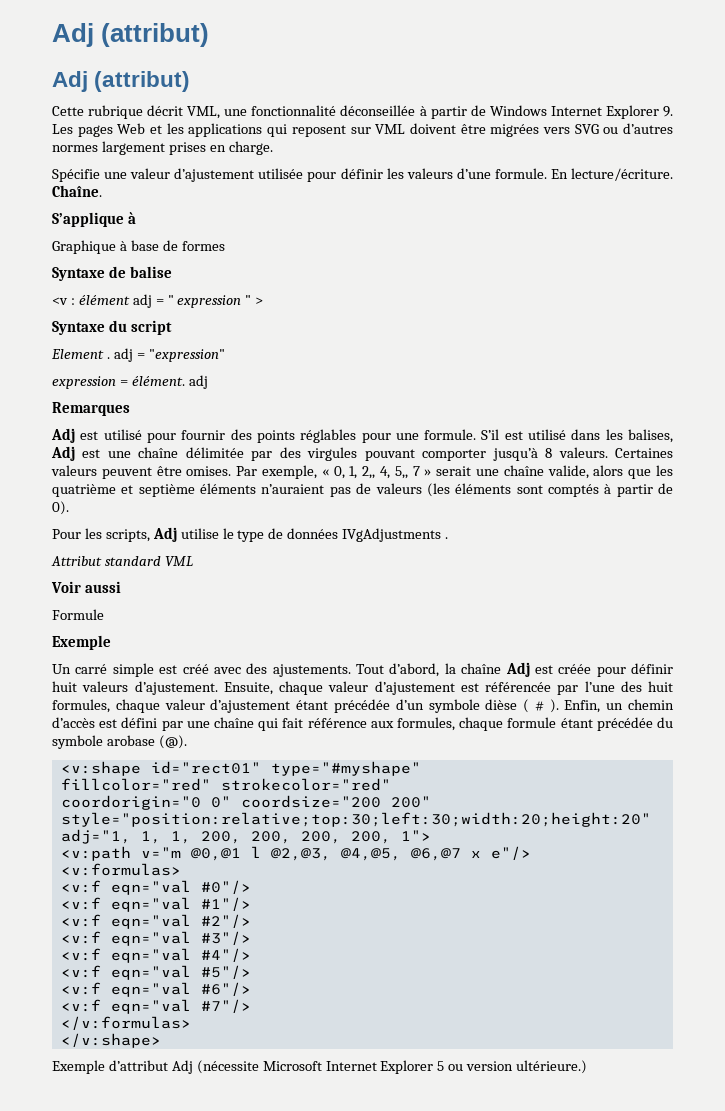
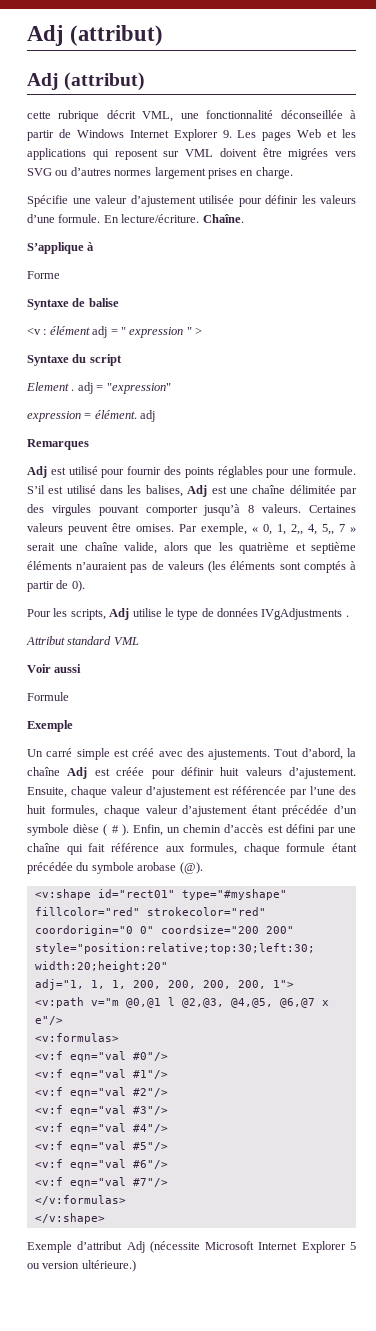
- Cette rubrique décrit VML, une fonctionnalité déconseillée à partir de Windows Internet Explorer 9. Les pages Web et les applications qui reposent sur VML doivent être migrées vers SVG ou d’autres normes largement prises en charge.
+ cette rubrique décrit VML, une fonctionnalité déconseillée à partir de Windows Internet Explorer 9. Les pages Web et les applications qui reposent sur VML doivent être migrées vers SVG ou d’autres normes largement prises en charge.
- Graphique à base de formes
+ Forme

